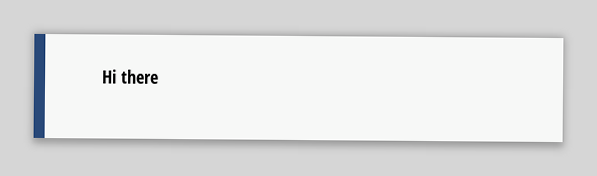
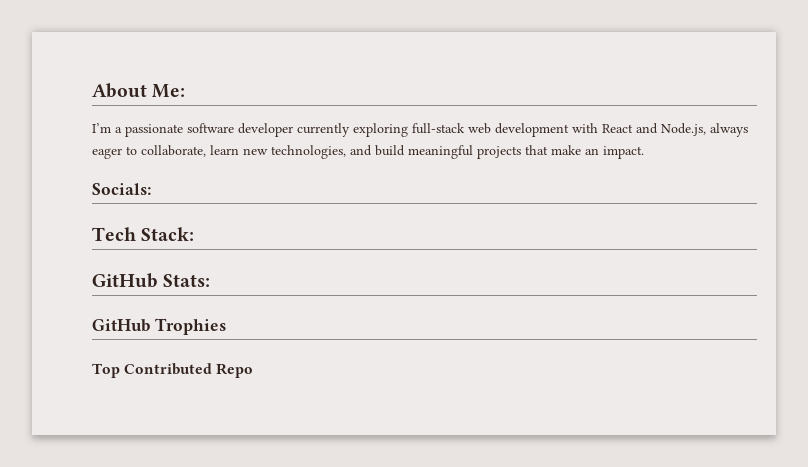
- Hi there
+ About Me:
+ I’m a passionate software developer currently exploring full-stack web development with React and Node.js, always eager to collaborate, learn new technologies, and build meaningful projects that make an impact.
+ Socials:
+ Tech Stack:
+ GitHub Stats:
+ GitHub Trophies
+ Top Contributed Repo

